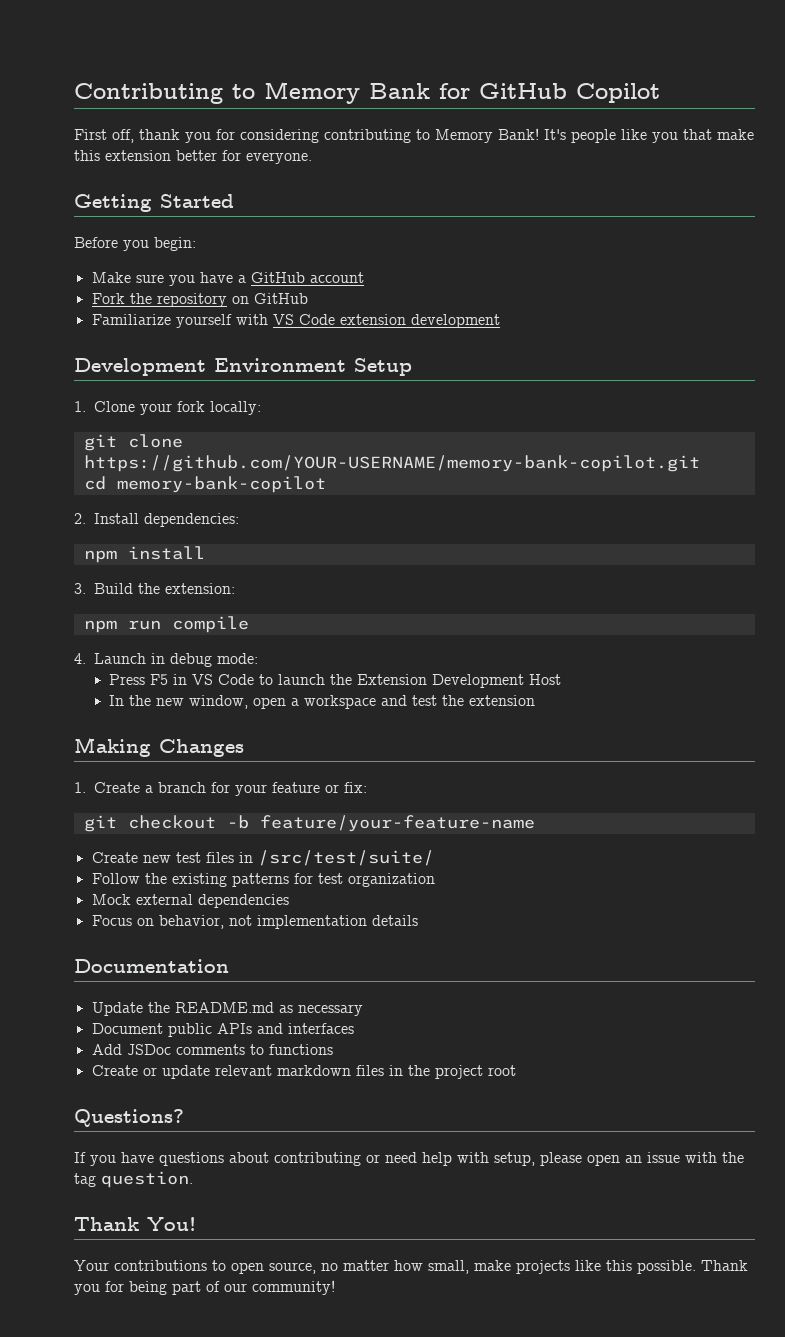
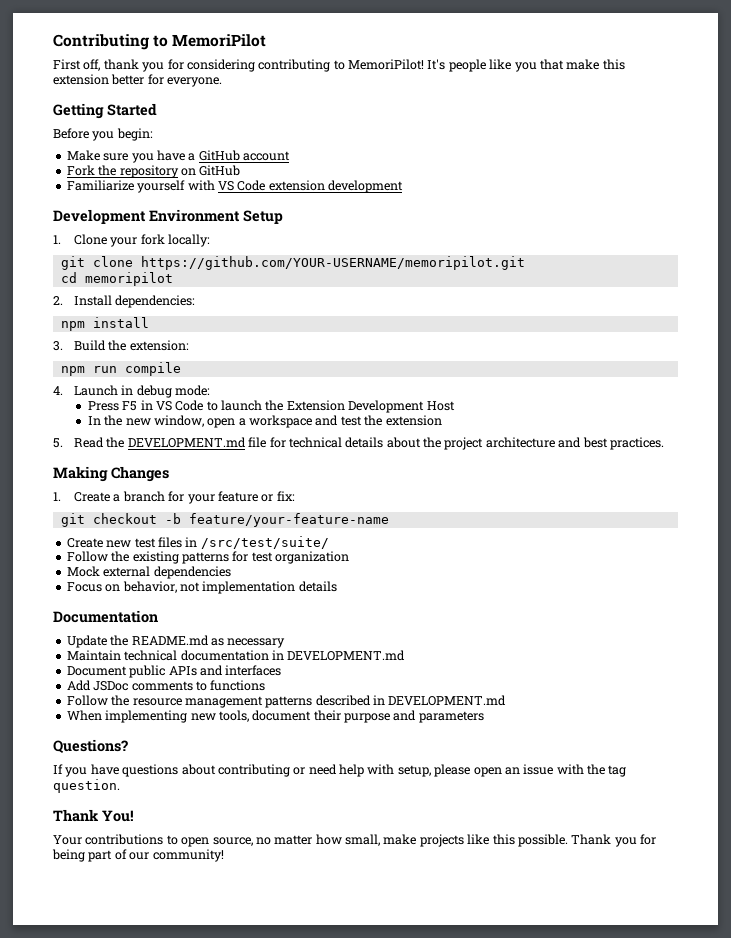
- Contributing to Memory Bank for GitHub Copilot
+ Contributing to MemoriPilot
- First off, thank you for considering contributing to Memory Bank!
+ First off, thank you for considering contributing to MemoriPilot!
- git clone https://github.com/YOUR-USERNAME/memory-bank-copilot.git
+ git clone https://github.com/YOUR-USERNAME/memoripilot.git
- cd memory-bank-copilot
+ cd memoripilot
+ 5. Read the DEVELOPMENT.md file for technical details about the project architecture and best practices.
+ Maintain technical documentation in DEVELOPMENT.md
- Create or update relevant markdown files in the project root
+ Follow the resource management patterns described in DEVELOPMENT.md
+ When implementing new tools, document their purpose and parameters

